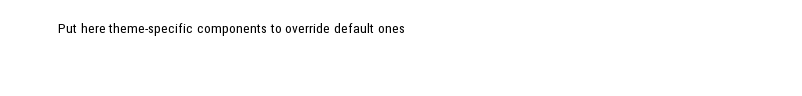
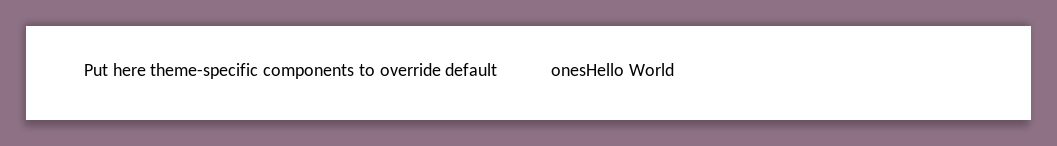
- Put here theme-specific components to override default ones
+ Put here theme-specific components to override default onesHello World

